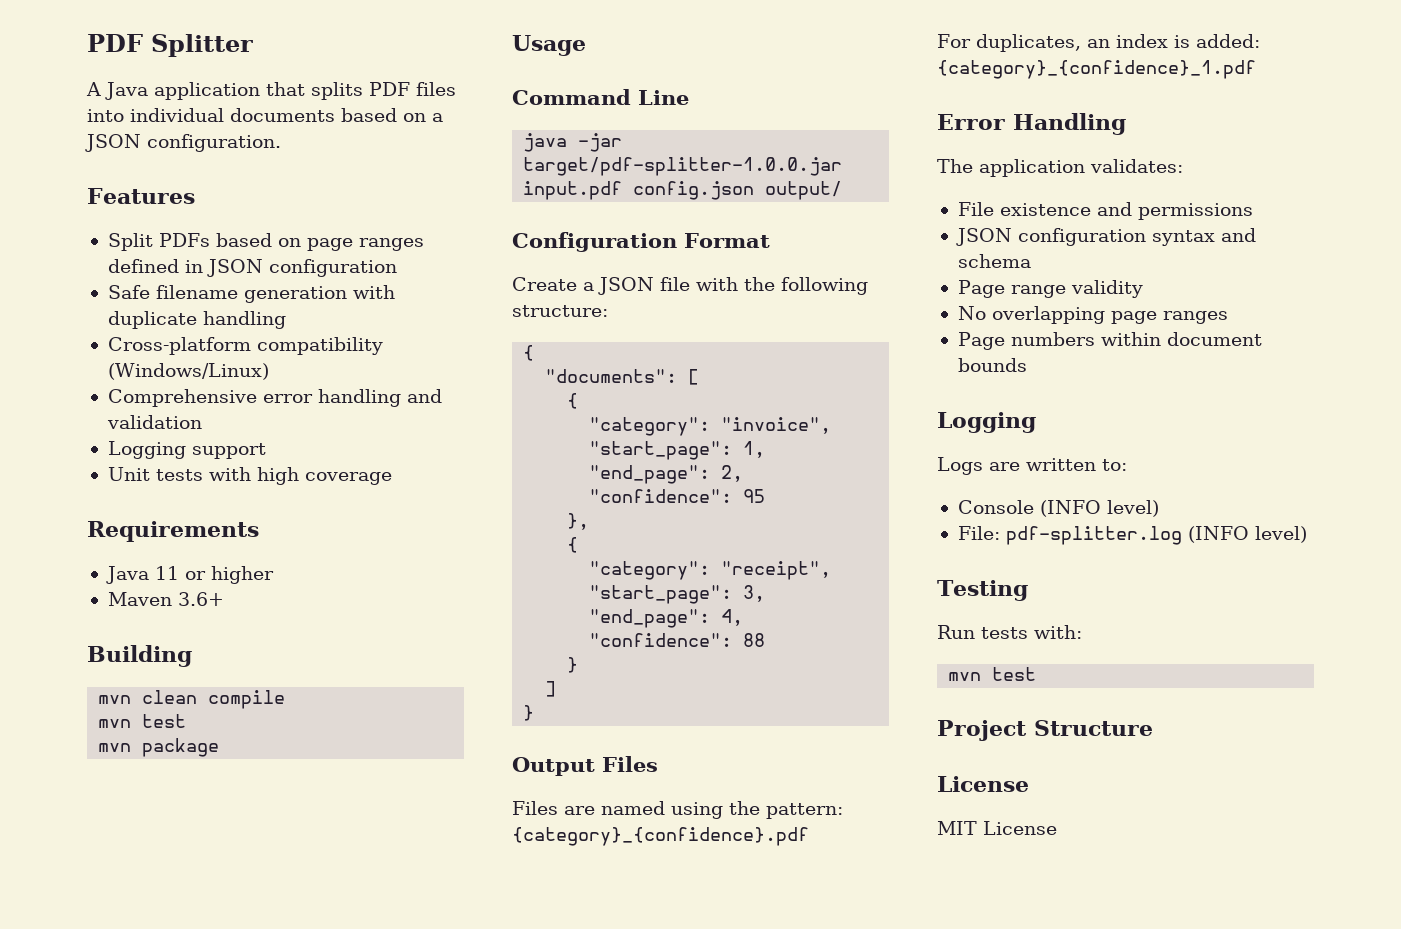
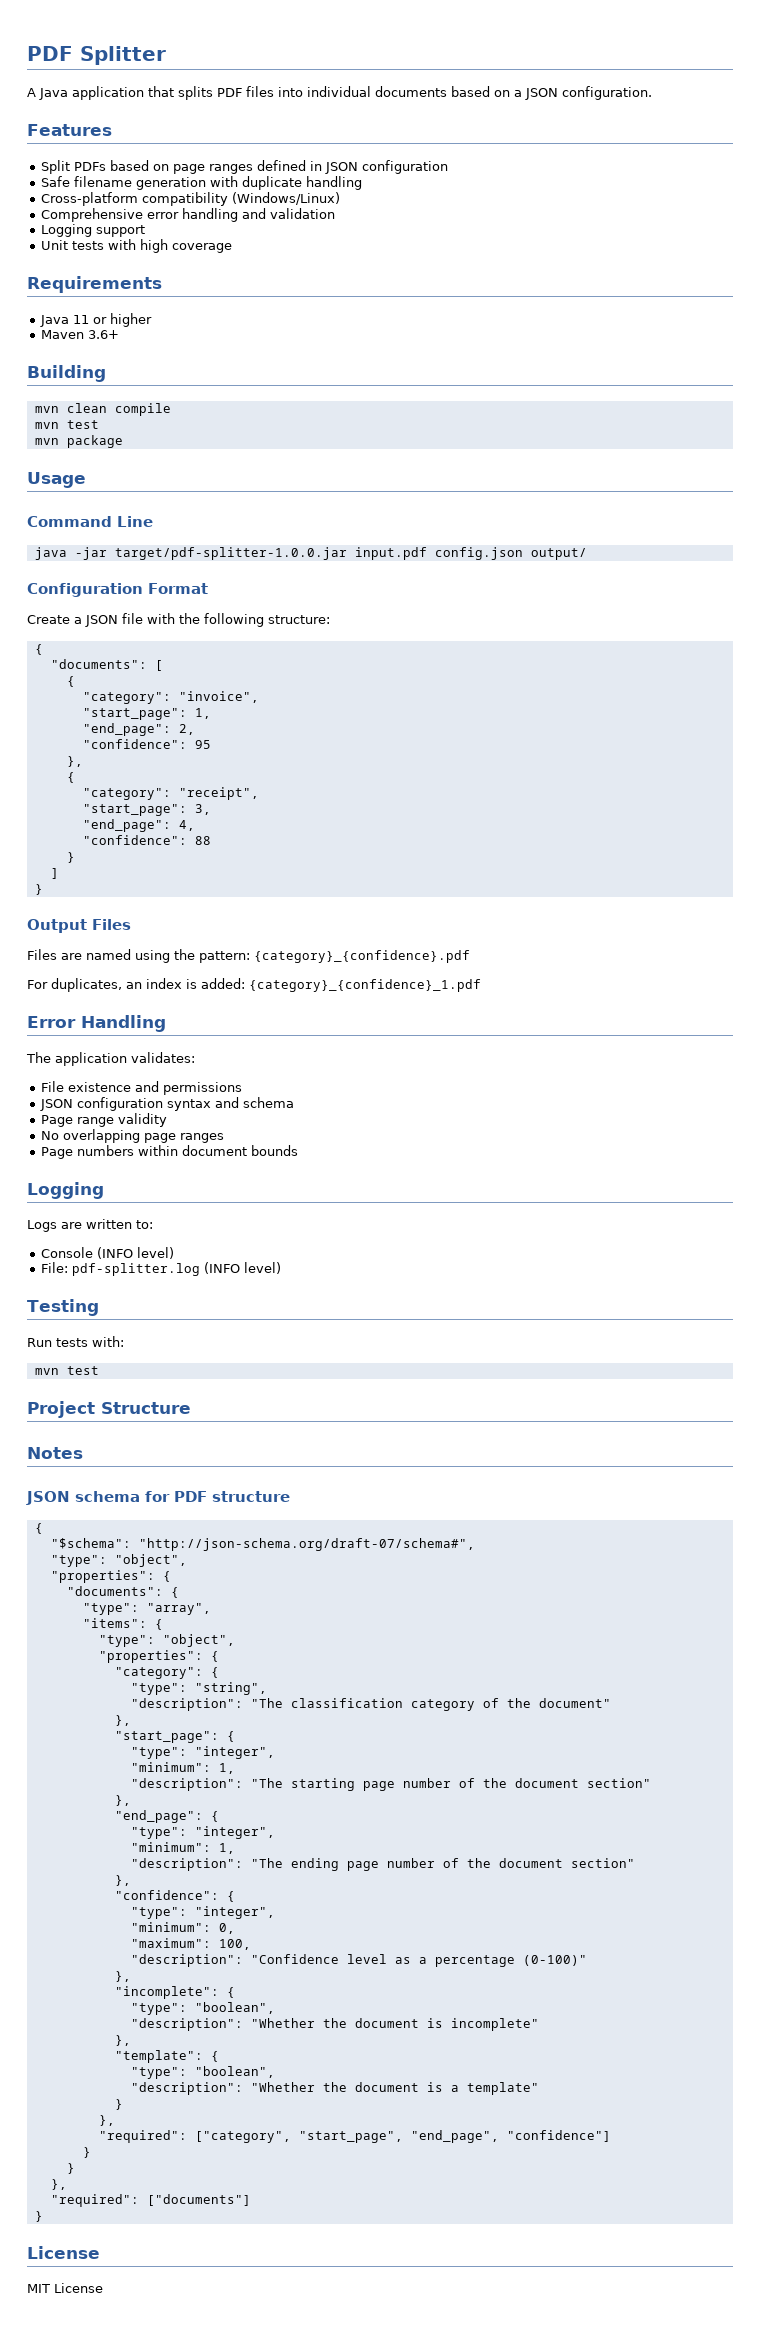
+ Notes
+ JSON schema for PDF structure
+ {
+ "$schema": "http://json-schema.org/draft-07/schema#",
+ "type": "object",
+ "properties": {
+ "documents": {
+ "type": "array",
+ "items": {
+ "type": "object",
+ "properties": {
+ "category": {
+ "type": "string",
+ "description": "The classification category of the document"
+ },
+ "start_page": {
+ "type": "integer",
+ "minimum": 1,
+ "description": "The starting page number of the document section"
+ },
+ "end_page": {
+ "type": "integer",
+ "minimum": 1,
+ "description": "The ending page number of the document section"
+ },
+ "confidence": {
+ "type": "integer",
+ "minimum": 0,
+ "maximum": 100,
+ "description": "Confidence level as a percentage (0-100)"
+ },
+ "incomplete": {
+ "type": "boolean",
+ "description": "Whether the document is incomplete"
+ },
+ "template": {
+ "type": "boolean",
+ "description": "Whether the document is a template"
+ }
+ },
+ "required": ["category", "start_page", "end_page", "confidence"]
+ }
+ }
+ },
+ "required": ["documents"]
+ }

